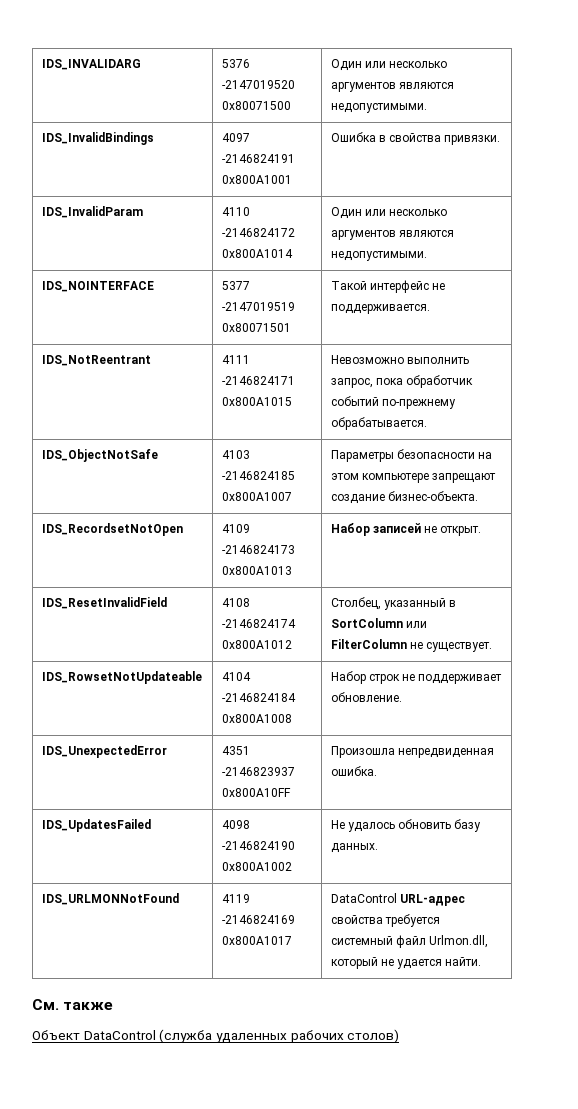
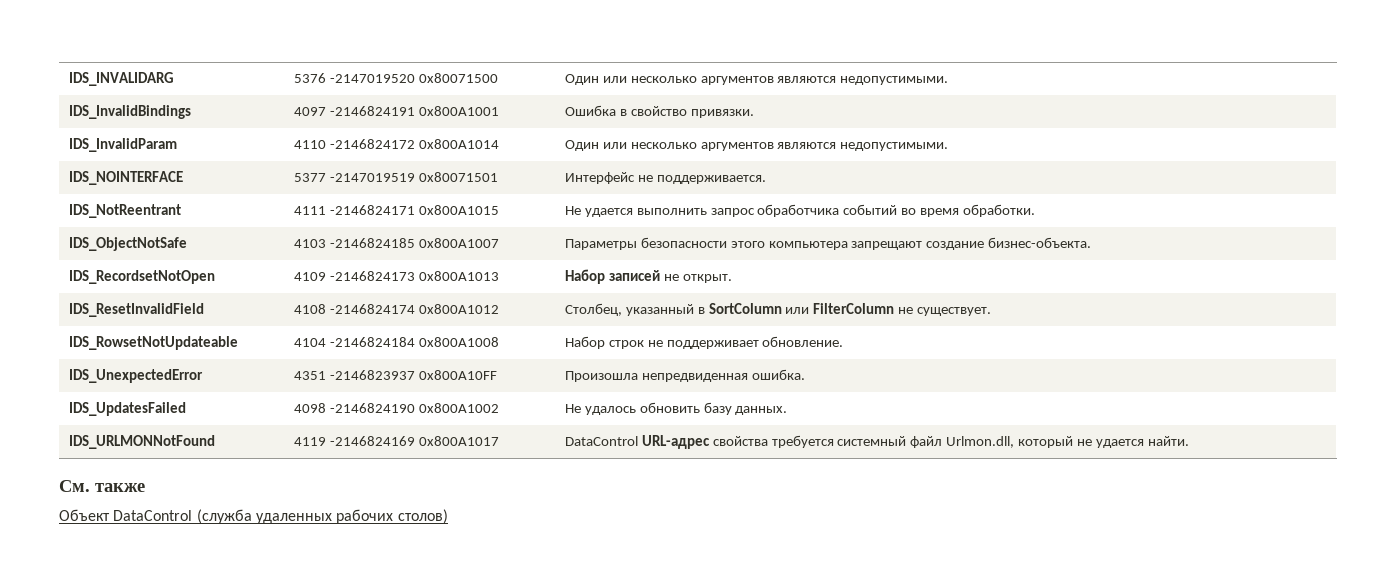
- IDS_InvalidBindings | 4097 -2146824191 0x800A1001 | Ошибка в свойства привязки.
+ IDS_InvalidBindings | 4097 -2146824191 0x800A1001 | Ошибка в свойство привязки.
- IDS_NOINTERFACE | 5377 -2147019519 0x80071501 | Такой интерфейс не поддерживается.
+ IDS_NOINTERFACE | 5377 -2147019519 0x80071501 | Интерфейс не поддерживается.
- IDS_NotReentrant | 4111 -2146824171 0x800A1015 | Невозможно выполнить запрос, пока обработчик событий по-прежнему обрабатывается.
+ IDS_NotReentrant | 4111 -2146824171 0x800A1015 | Не удается выполнить запрос обработчика событий во время обработки.
- IDS_ObjectNotSafe | 4103 -2146824185 0x800A1007 | Параметры безопасности на этом компьютере запрещают создание бизнес-объекта.
+ IDS_ObjectNotSafe | 4103 -2146824185 0x800A1007 | Параметры безопасности этого компьютера запрещают создание бизнес-объекта.

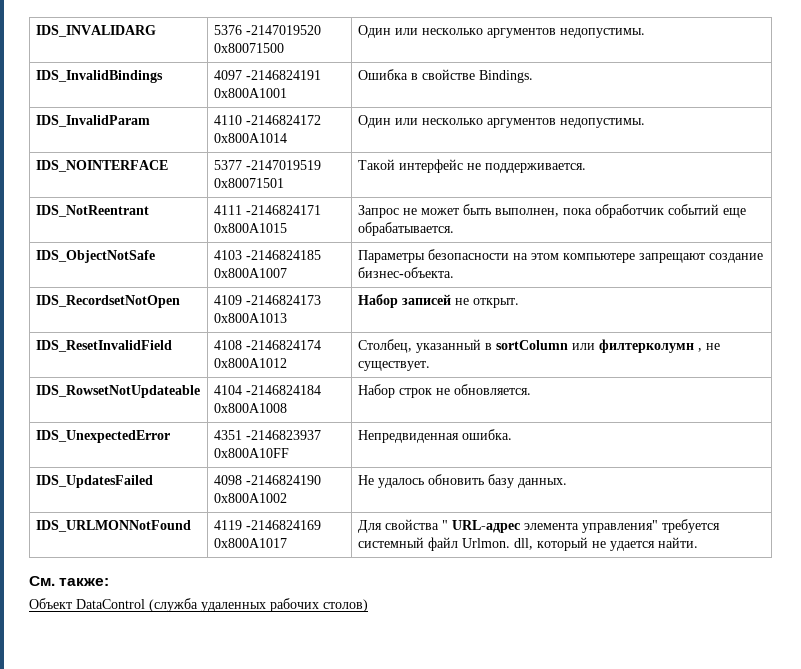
- IDS_INVALIDARG | 5376 -2147019520 0x80071500 | Один или несколько аргументов являются недопустимыми.
+ IDS_INVALIDARG | 5376 -2147019520 0x80071500 | Один или несколько аргументов недопустимы.
- IDS_InvalidBindings | 4097 -2146824191 0x800A1001 | Ошибка в свойство привязки.
+ IDS_InvalidBindings | 4097 -2146824191 0x800A1001 | Ошибка в свойстве Bindings.
- IDS_InvalidParam | 4110 -2146824172 0x800A1014 | Один или несколько аргументов являются недопустимыми.
+ IDS_InvalidParam | 4110 -2146824172 0x800A1014 | Один или несколько аргументов недопустимы.
- IDS_NOINTERFACE | 5377 -2147019519 0x80071501 | Интерфейс не поддерживается.
+ IDS_NOINTERFACE | 5377 -2147019519 0x80071501 | Такой интерфейс не поддерживается.
- IDS_NotReentrant | 4111 -2146824171 0x800A1015 | Не удается выполнить запрос обработчика событий во время обработки.
+ IDS_NotReentrant | 4111 -2146824171 0x800A1015 | Запрос не может быть выполнен, пока обработчик событий еще обрабатывается.
- IDS_ObjectNotSafe | 4103 -2146824185 0x800A1007 | Параметры безопасности этого компьютера запрещают создание бизнес-объекта.
+ IDS_ObjectNotSafe | 4103 -2146824185 0x800A1007 | Параметры безопасности на этом компьютере запрещают создание бизнес-объекта.
- IDS_ResetInvalidField | 4108 -2146824174 0x800A1012 | Столбец, указанный в SortColumn или FilterColumn не существует.
+ IDS_ResetInvalidField | 4108 -2146824174 0x800A1012 | Столбец, указанный в sortColumn или филтерколумн , не существует.
- IDS_RowsetNotUpdateable | 4104 -2146824184 0x800A1008 | Набор строк не поддерживает обновление.
+ IDS_RowsetNotUpdateable | 4104 -2146824184 0x800A1008 | Набор строк не обновляется.
- IDS_UnexpectedError | 4351 -2146823937 0x800A10FF | Произошла непредвиденная ошибка.
+ IDS_UnexpectedError | 4351 -2146823937 0x800A10FF | Непредвиденная ошибка.
- IDS_URLMONNotFound | 4119 -2146824169 0x800A1017 | DataControl URL-адрес свойства требуется системный файл Urlmon.dll, который не удается найти.
+ IDS_URLMONNotFound | 4119 -2146824169 0x800A1017 | Для свойства " URL-адрес элемента управления" требуется системный файл Urlmon. dll, который не удается найти.
- См. также
+ См. также:

